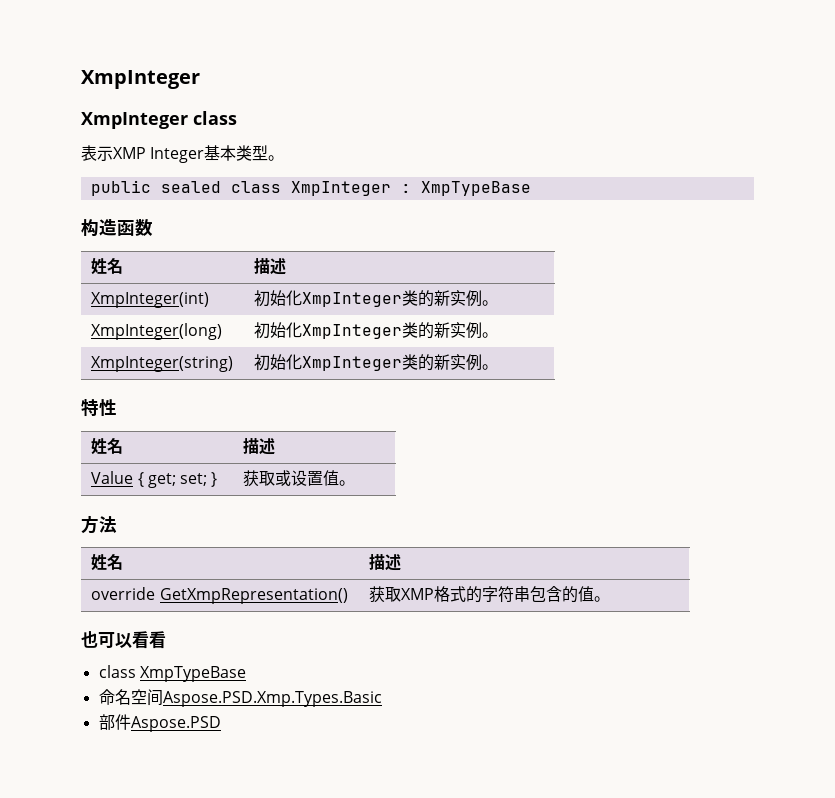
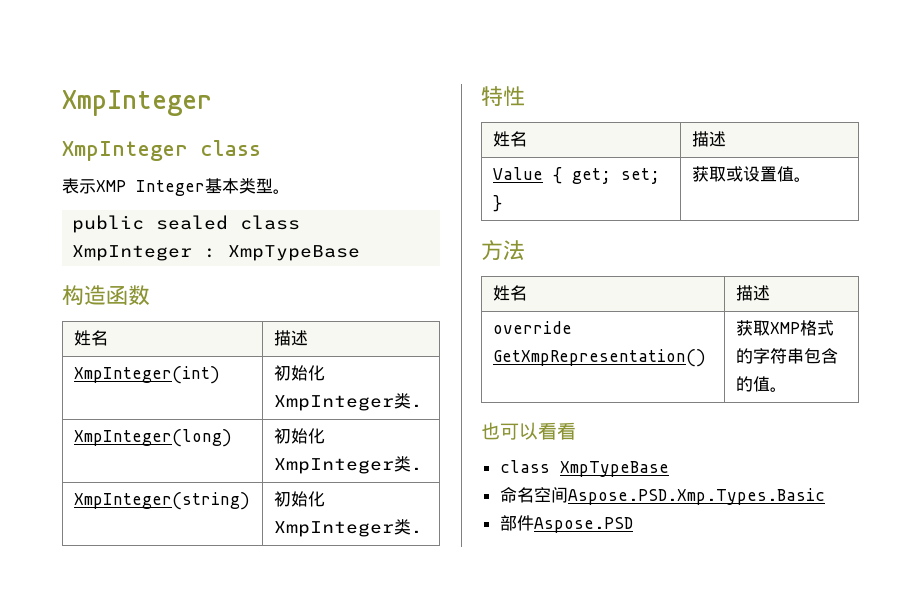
- XmpInteger(int) | 初始化XmpInteger类的新实例。
+ XmpInteger(int) | 初始化XmpInteger类.
- XmpInteger(long) | 初始化XmpInteger类的新实例。
+ XmpInteger(long) | 初始化XmpInteger类.
- XmpInteger(string) | 初始化XmpInteger类的新实例。
+ XmpInteger(string) | 初始化XmpInteger类.

